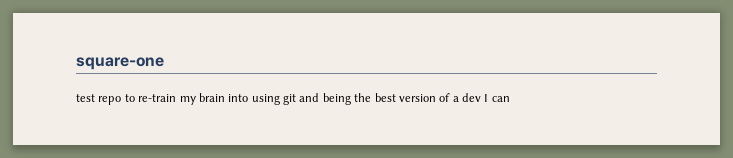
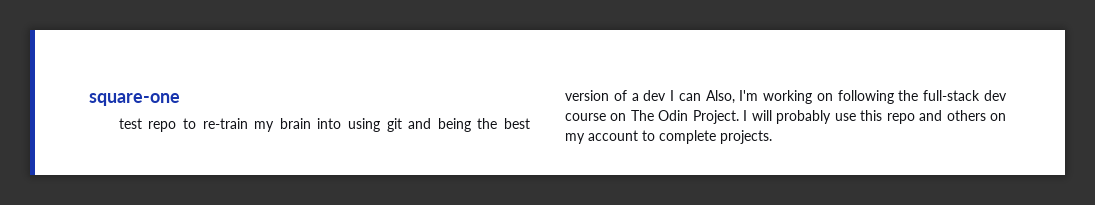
- test repo to re-train my brain into using git and being the best version of a dev I can
+ test repo to re-train my brain into using git and being the best version of a dev I can Also, I'm working on following the full-stack dev course on The Odin Project. I will probably use this repo and others on my account to complete projects.

